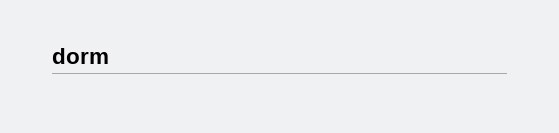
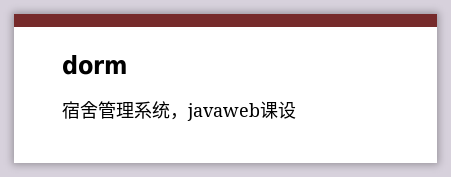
+ 宿舍管理系统，javaweb课设

